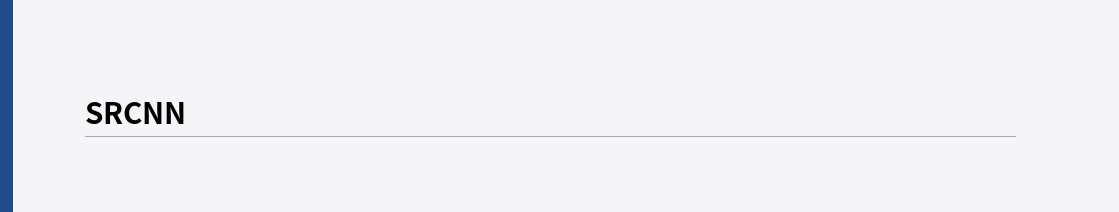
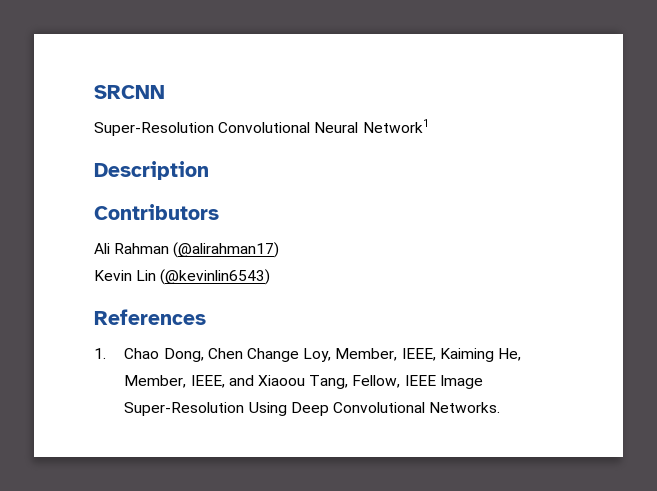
+ Super-Resolution Convolutional Neural Network1
+ Description
+ Contributors
+ Ali Rahman (@alirahman17)
+ Kevin Lin (@kevinlin6543)
+ References
+ 1. Chao Dong, Chen Change Loy, Member, IEEE, Kaiming He, Member, IEEE, and Xiaoou Tang, Fellow, IEEE Image Super-Resolution Using Deep Convolutional Networks.

